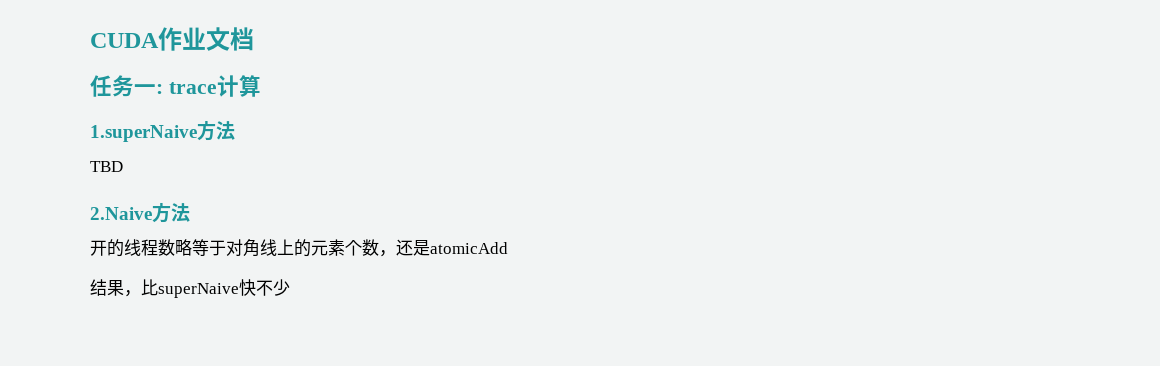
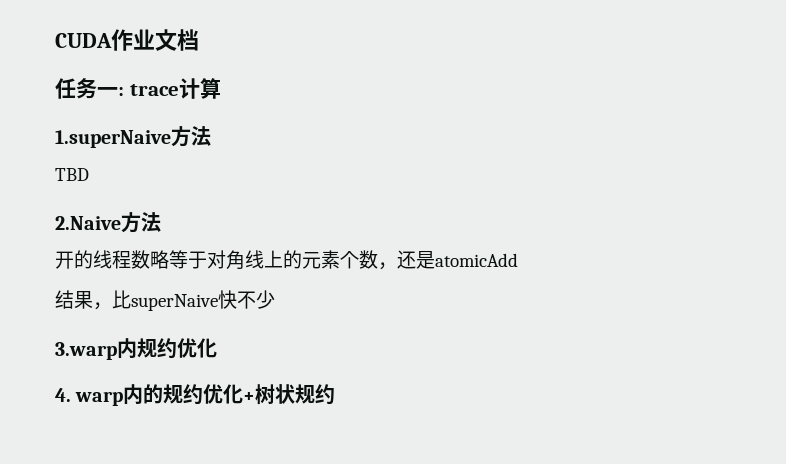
+ 3.warp内规约优化
+ 4. warp内的规约优化+树状规约

